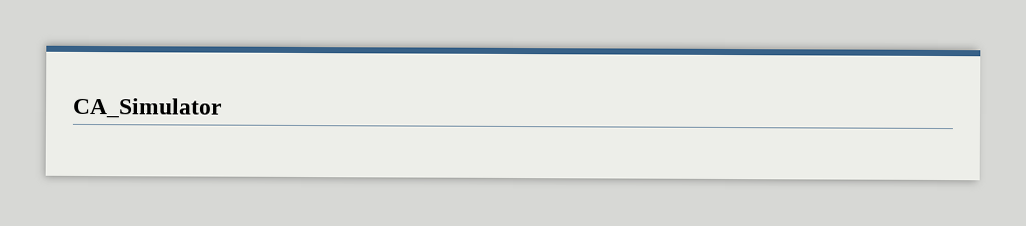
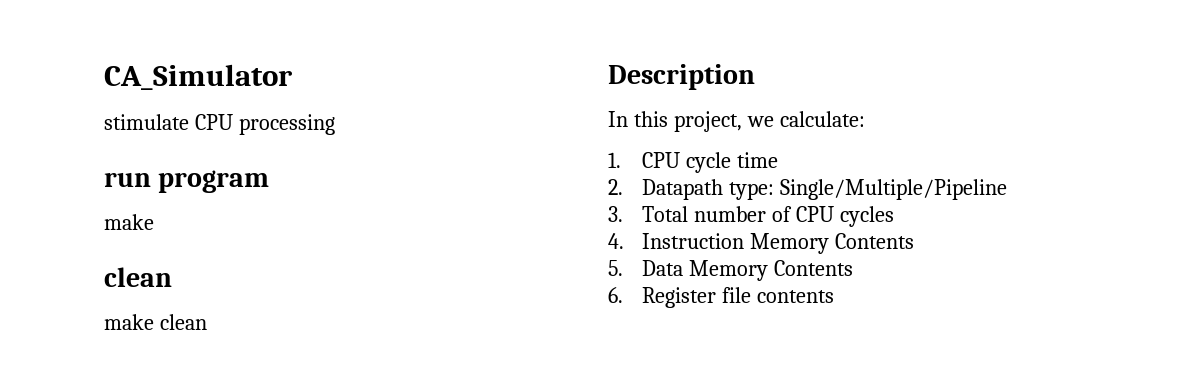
+ stimulate CPU processing
+ run program
+ make
+ clean
+ make clean
+ Description
+ In this project, we calculate:
+ 1. CPU cycle time
+ 2. Datapath type: Single/Multiple/Pipeline
+ 3. Total number of CPU cycles
+ 4. Instruction Memory Contents
+ 5. Data Memory Contents
+ 6. Register file contents

